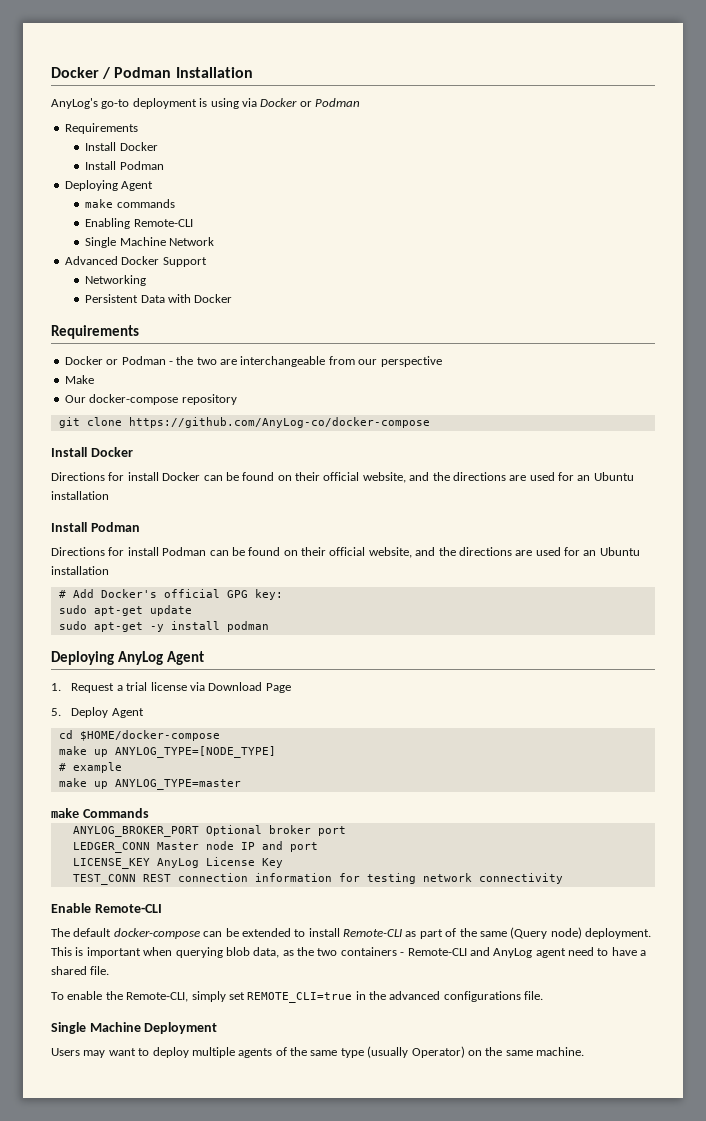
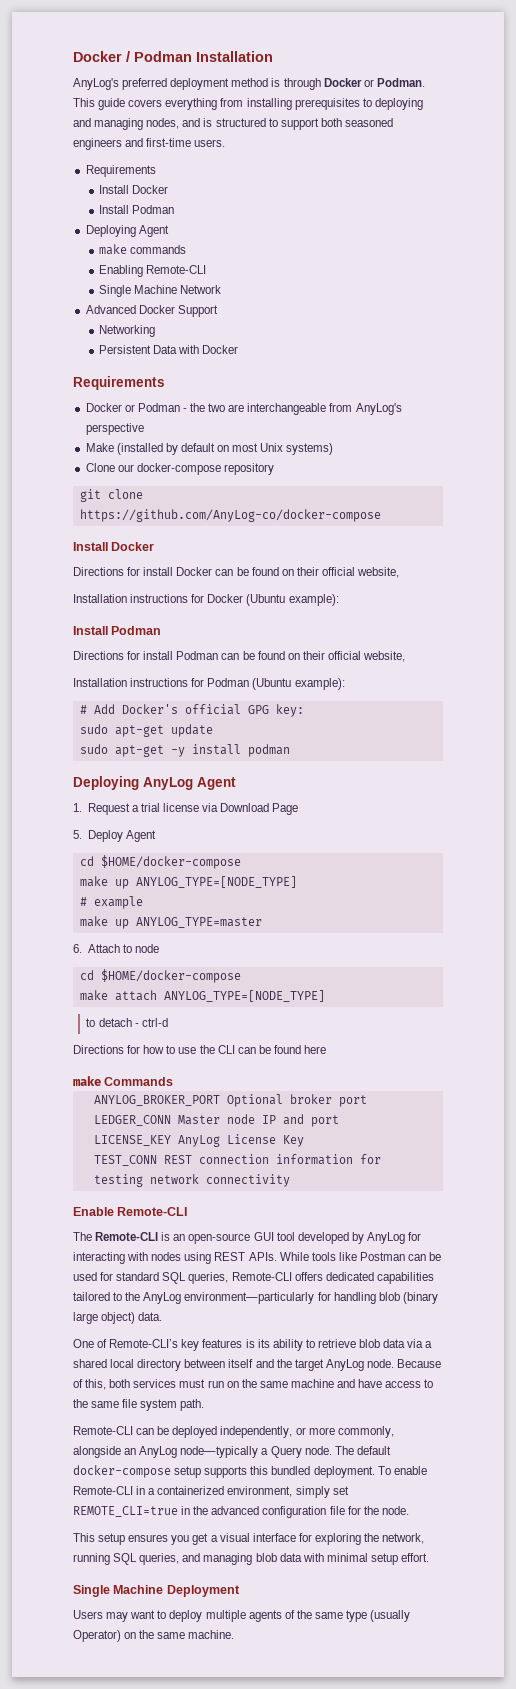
- AnyLog's go-to deployment is using via Docker or Podman
+ AnyLog's preferred deployment method is through Docker or Podman. This guide covers everything from installing prerequisites to deploying and managing nodes, and is structured to support both seasoned engineers and first-time users.
- Docker or Podman - the two are interchangeable from our perspective
+ Docker or Podman - the two are interchangeable from AnyLog's perspective
- Make
- Our docker-compose repository
+ Make (installed by default on most Unix systems)
+ Clone our docker-compose repository
- Directions for install Docker can be found on their official website, and the directions are used for an Ubuntu installation
+ Directions for install Docker can be found on their official website,
+ Installation instructions for Docker (Ubuntu example):
- Directions for install Podman can be found on their official website, and the directions are used for an Ubuntu installation
+ Directions for install Podman can be found on their official website,
+ Installation instructions for Podman (Ubuntu example):
+ 6. Attach to node
+ cd $HOME/docker-compose
+ make attach ANYLOG_TYPE=[NODE_TYPE]
+ to detach - ctrl-d
+ Directions for how to use the CLI can be found here
- The default docker-compose can be extended to install Remote-CLI as part of the same (Query node) deployment. This is important when querying blob data, as the two containers - Remote-CLI and AnyLog agent need to have a shared file.
- To enable the Remote-CLI, simply set REMOTE_CLI=true in the advanced configurations file.
+ The Remote-CLI is an open-source GUI tool developed by AnyLog for interacting with nodes using REST APIs. While tools like Postman can be used for standard SQL queries, Remote-CLI offers dedicated capabilities tailored to the AnyLog environment—particularly for handling blob (binary large object) data.
+ One of Remote-CLI’s key features is its ability to retrieve blob data via a shared local directory between itself and the target AnyLog node. Because of this, both services must run on the same machine and have access to the same file system path.
+ Remote-CLI can be deployed independently, or more commonly, alongside an AnyLog node—typically a Query node. The default docker-compose setup supports this bundled deployment. To enable Remote-CLI in a containerized environment, simply set REMOTE_CLI=true in the advanced configuration file for the node.
+ This setup ensures you get a visual interface for exploring the network, running SQL queries, and managing blob data with minimal setup effort.

